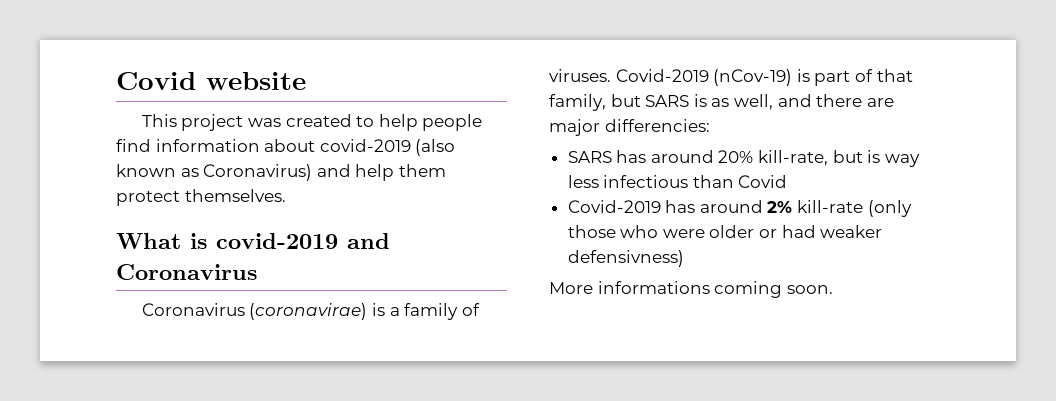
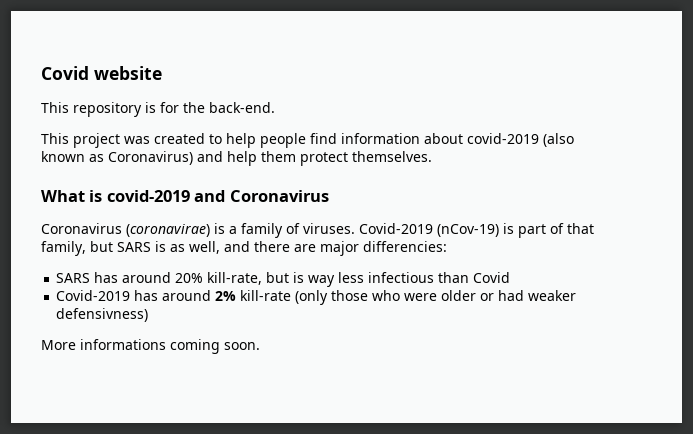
+ This repository is for the back-end.

